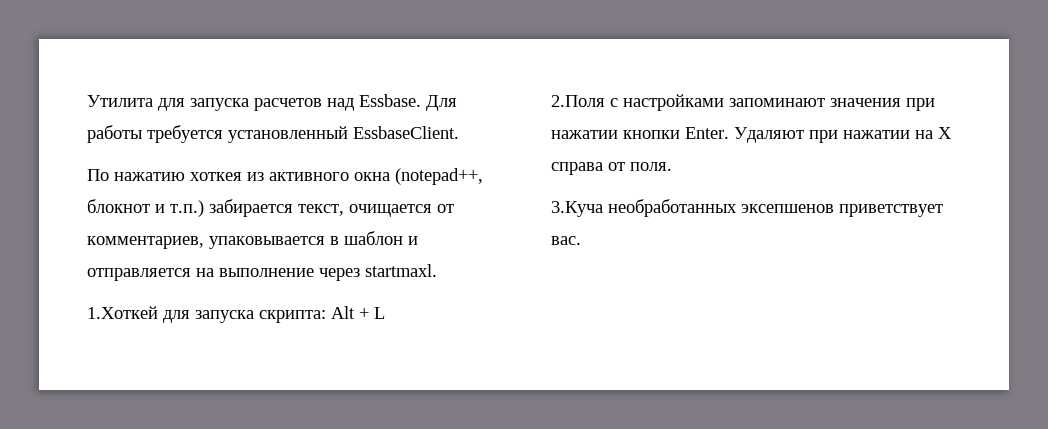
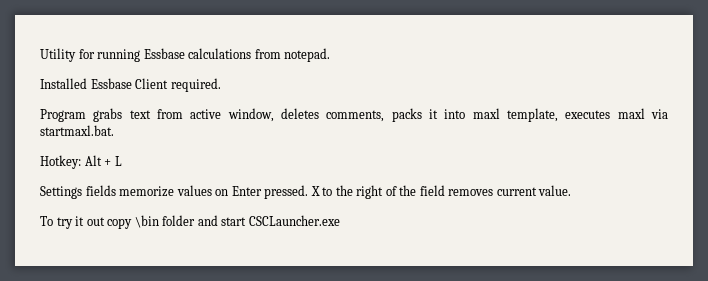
- Утилита для запуска расчетов над Essbase. Для работы требуется установленный EssbaseClient.
- По нажатию хоткея из активного окна (notepad++, блокнот и т.п.) забирается текст, очищается от комментариев, упаковывается в шаблон и отправляется на выполнение через startmaxl.
- 1.Хоткей для запуска скрипта: Alt + L
- 2.Поля с настройками запоминают значения при нажатии кнопки Enter. Удаляют при нажатии на X справа от поля.
- 3.Куча необработанных эксепшенов приветствует вас.
+ Utility for running Essbase calculations from notepad.
+ Installed Essbase Client required.
+ Program grabs text from active window, deletes comments, packs it into maxl template, executes maxl via startmaxl.bat.
+ Hotkey: Alt + L
+ Settings fields memorize values on Enter pressed. X to the right of the field removes current value.
+ To try it out copy \bin folder and start CSCLauncher.exe

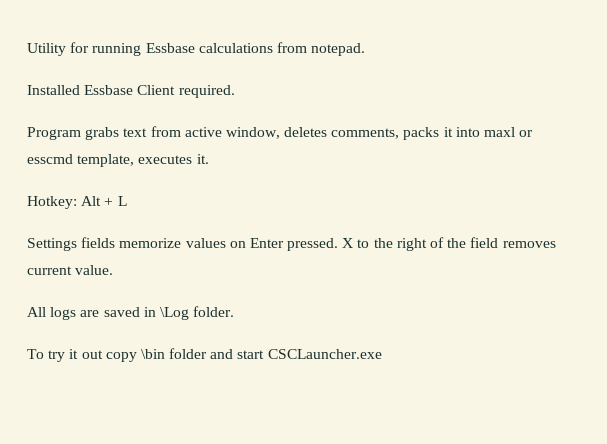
- Program grabs text from active window, deletes comments, packs it into maxl template, executes maxl via startmaxl.bat.
+ Program grabs text from active window, deletes comments, packs it into maxl or esscmd template, executes it.
+ All logs are saved in \Log folder.

